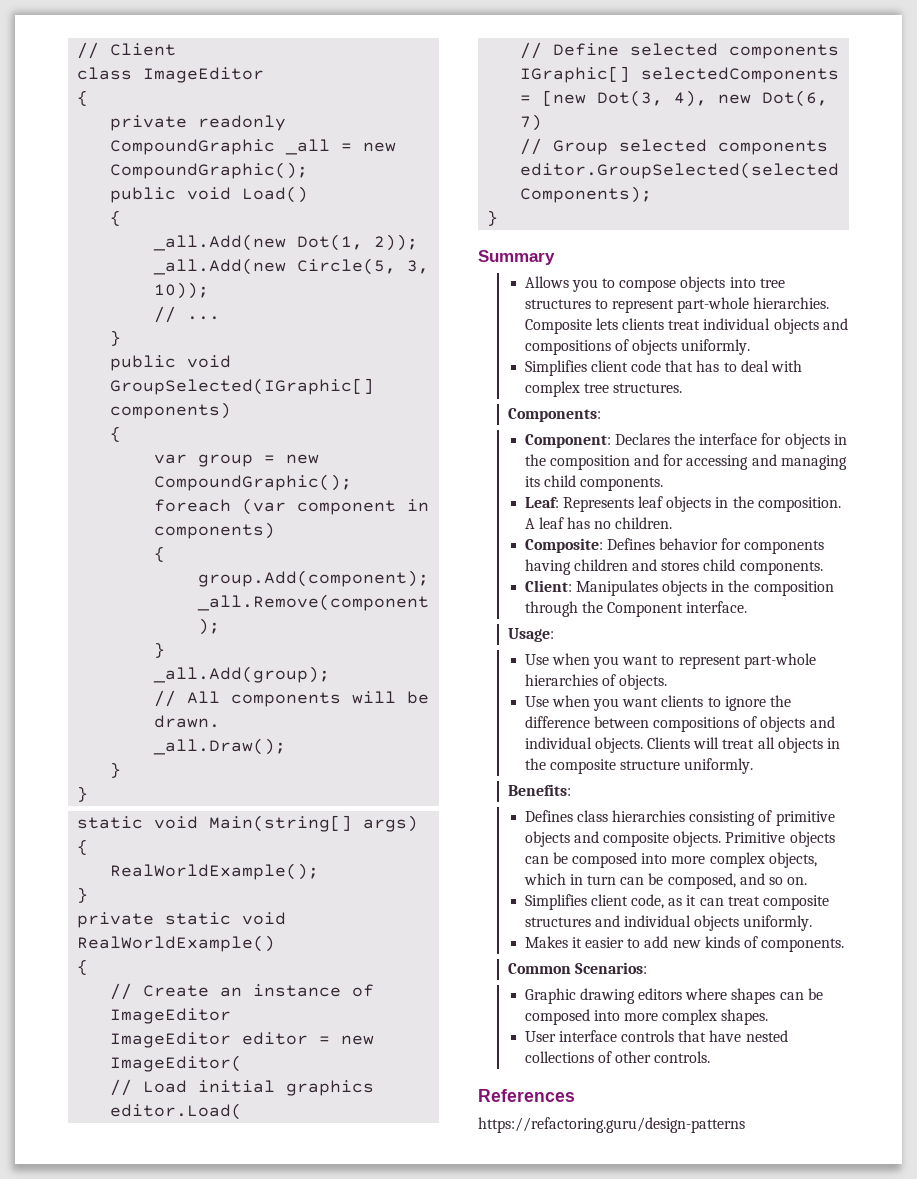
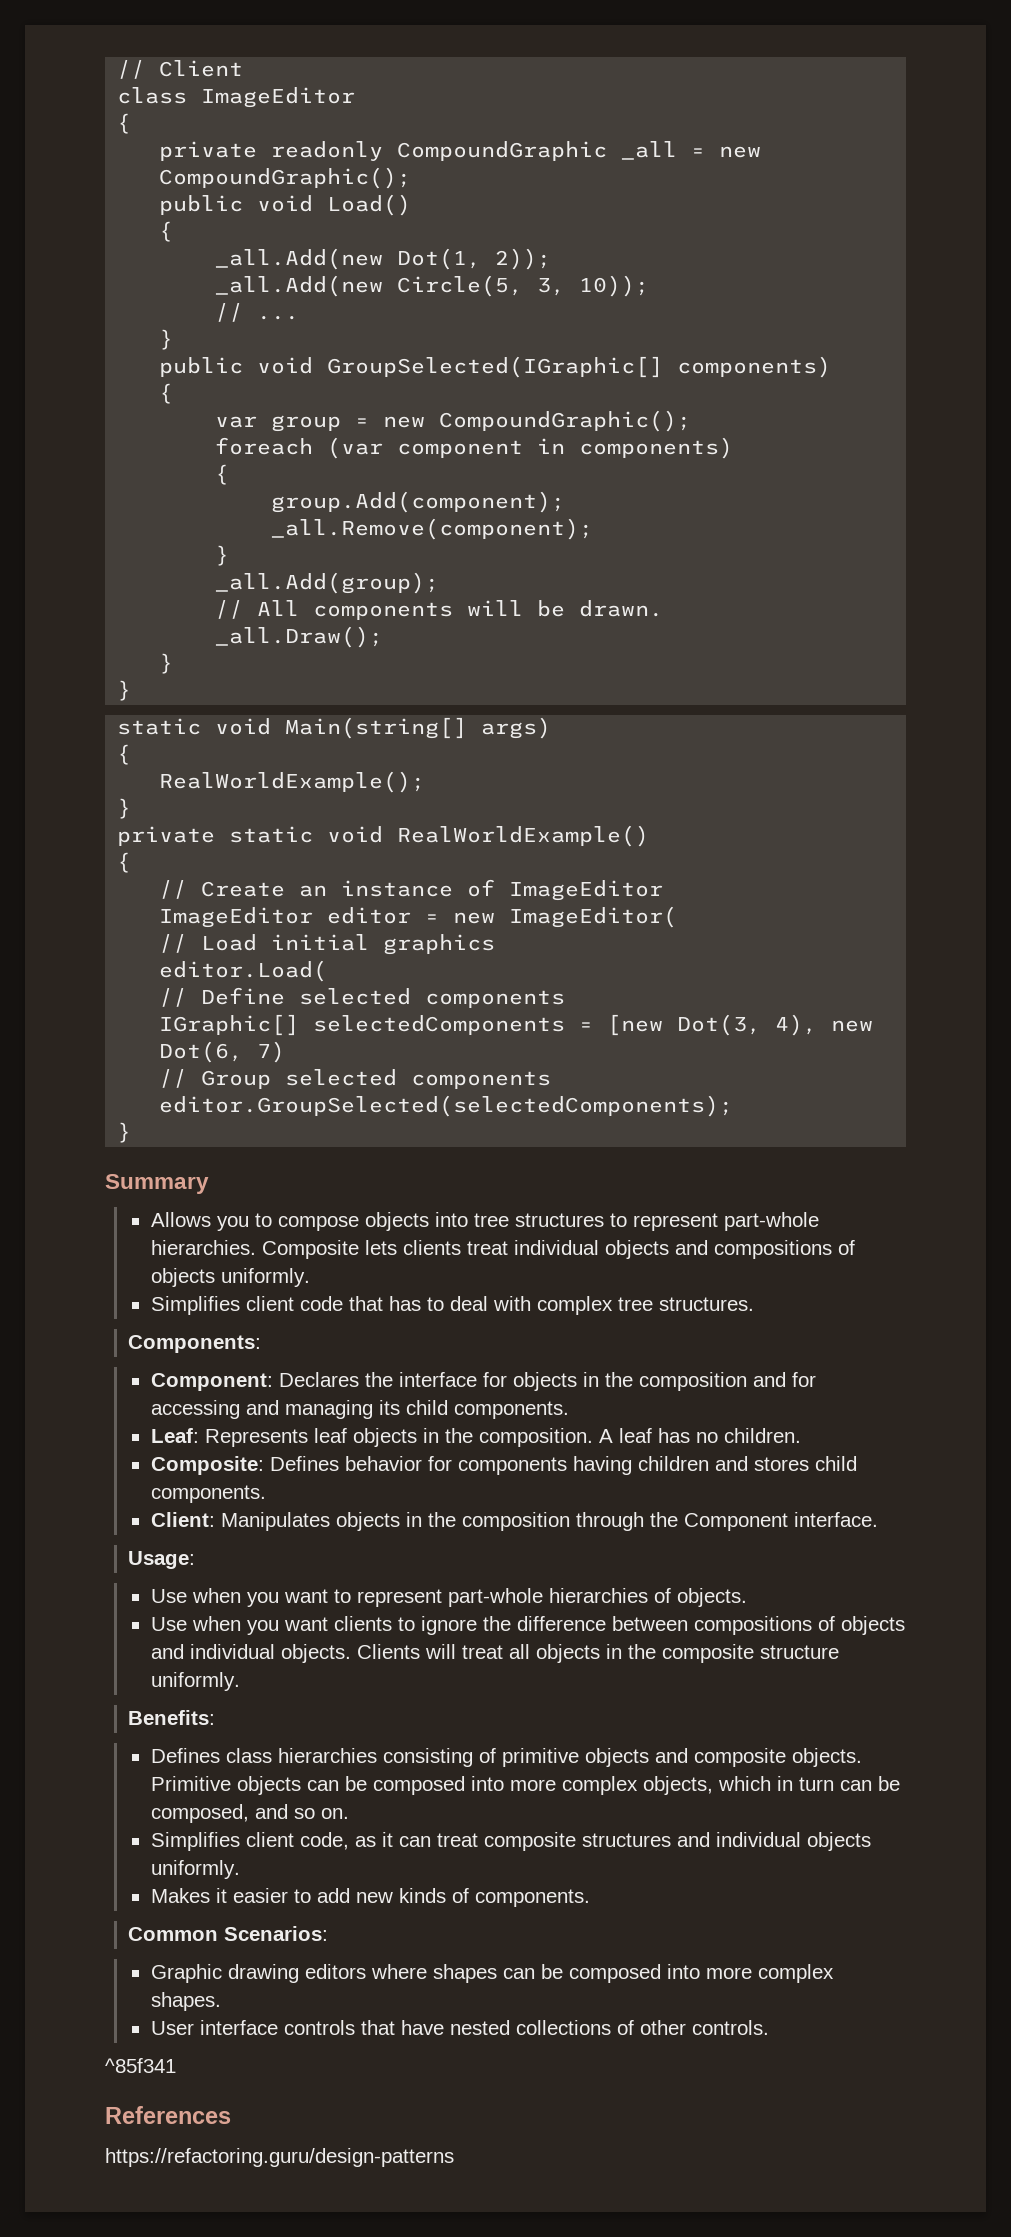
+ ^85f341

